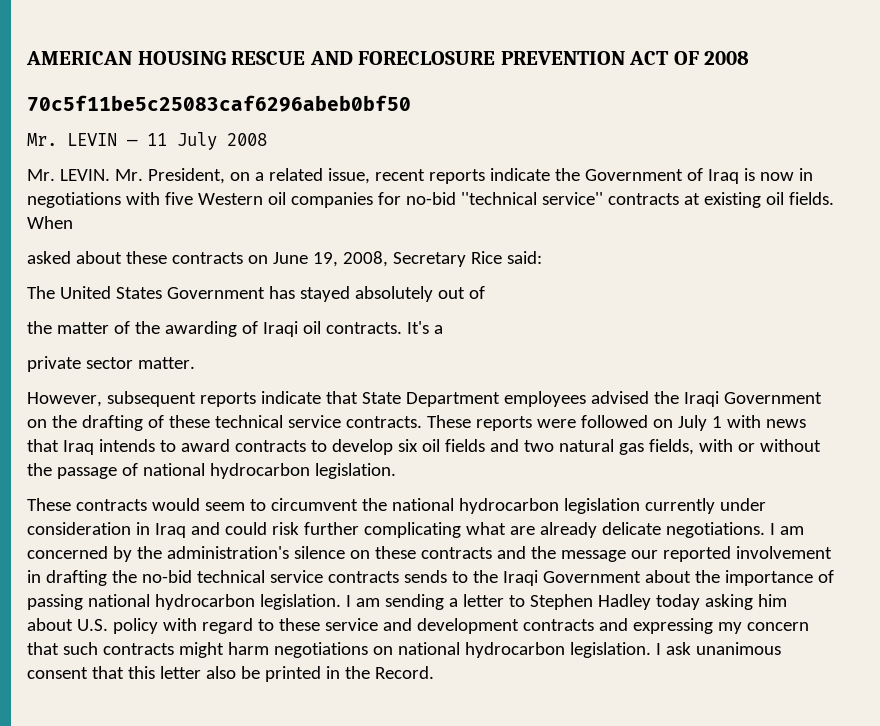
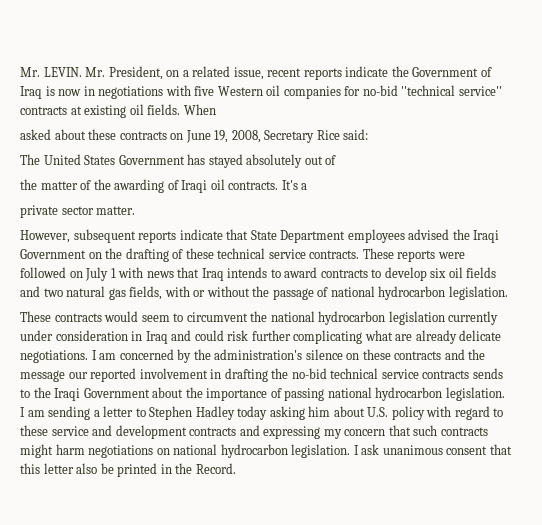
- AMERICAN HOUSING RESCUE AND FORECLOSURE PREVENTION ACT OF 2008
- 70c5f11be5c25083caf6296abeb0bf50
- Mr. LEVIN — 11 July 2008

